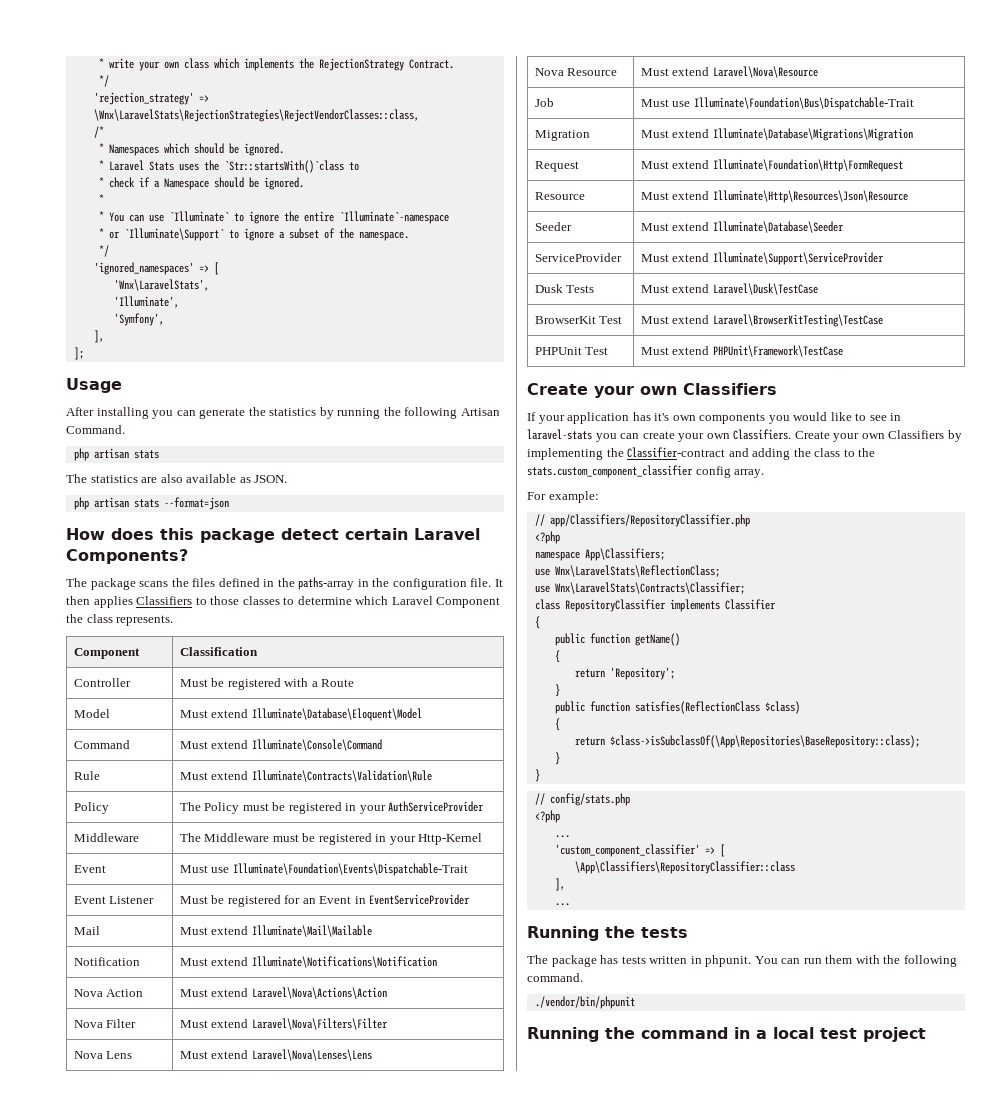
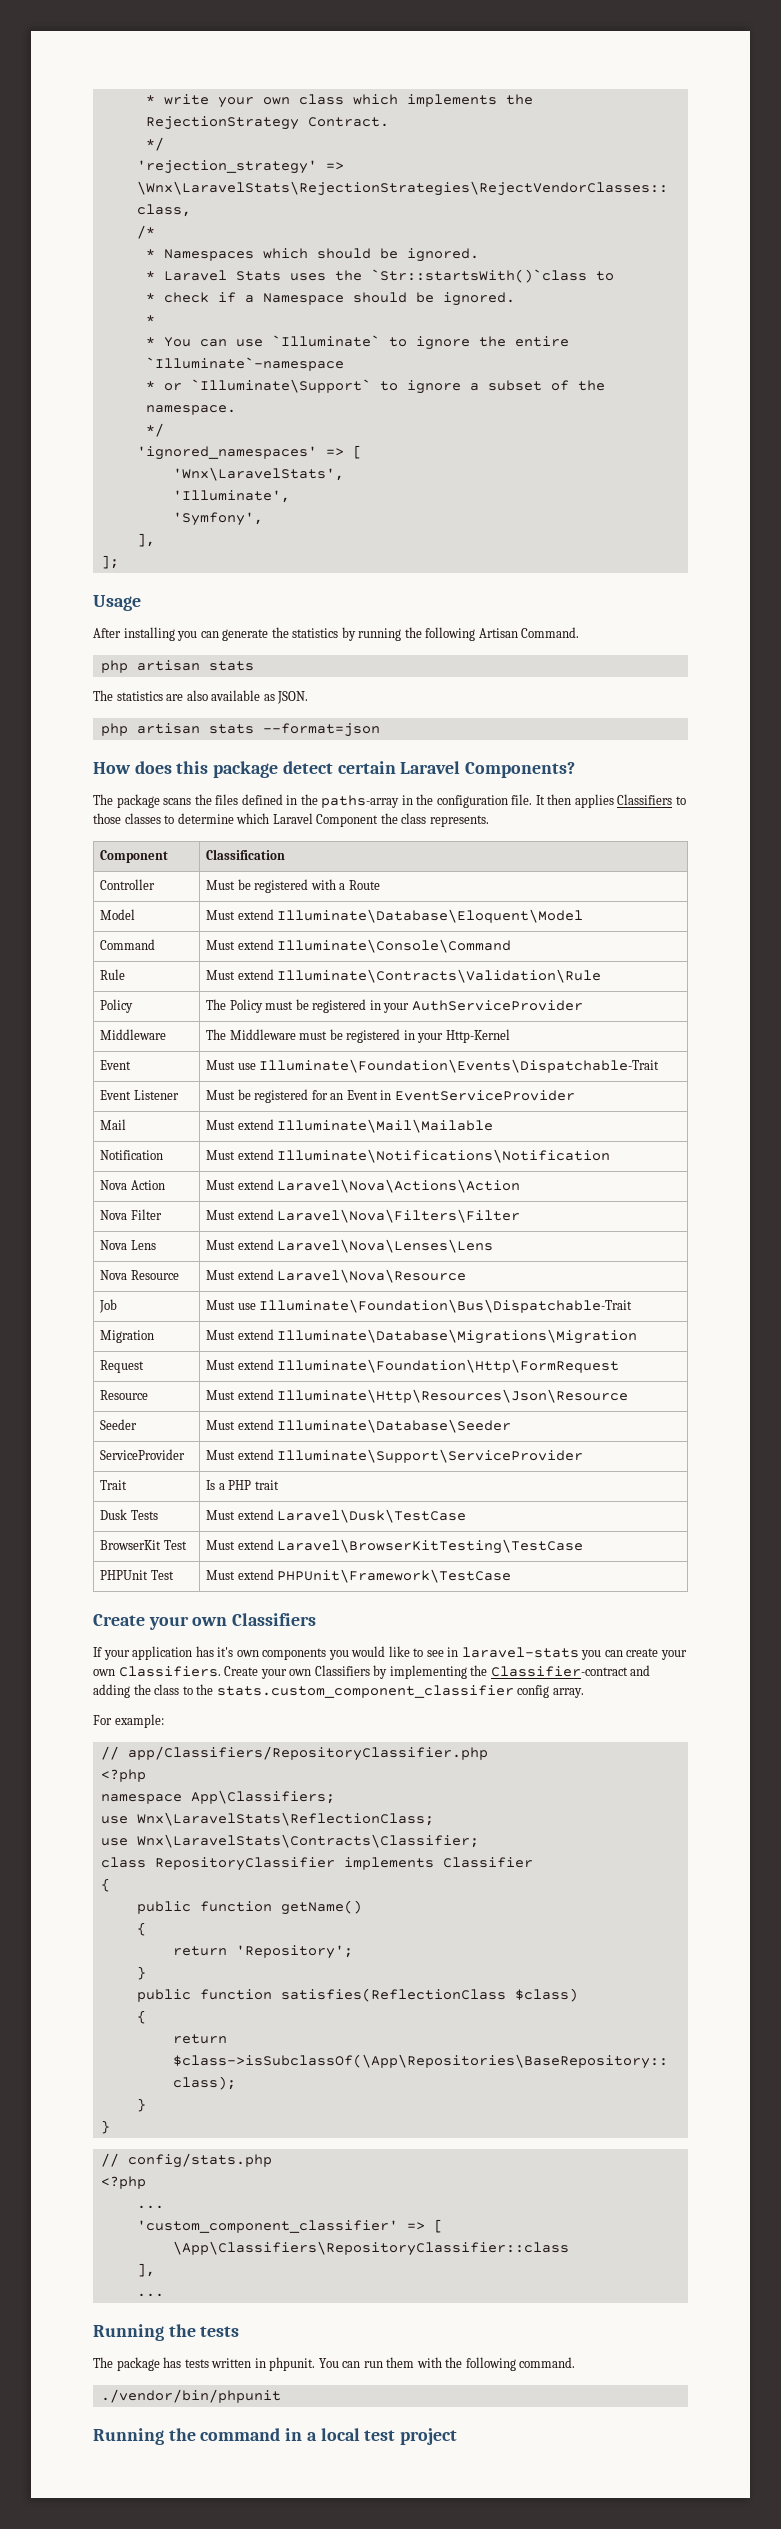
+ Trait | Is a PHP trait

